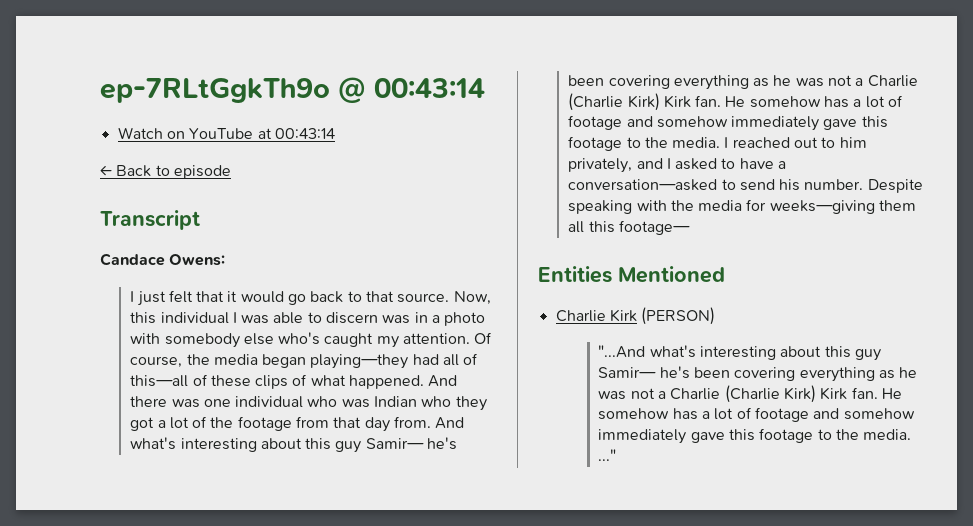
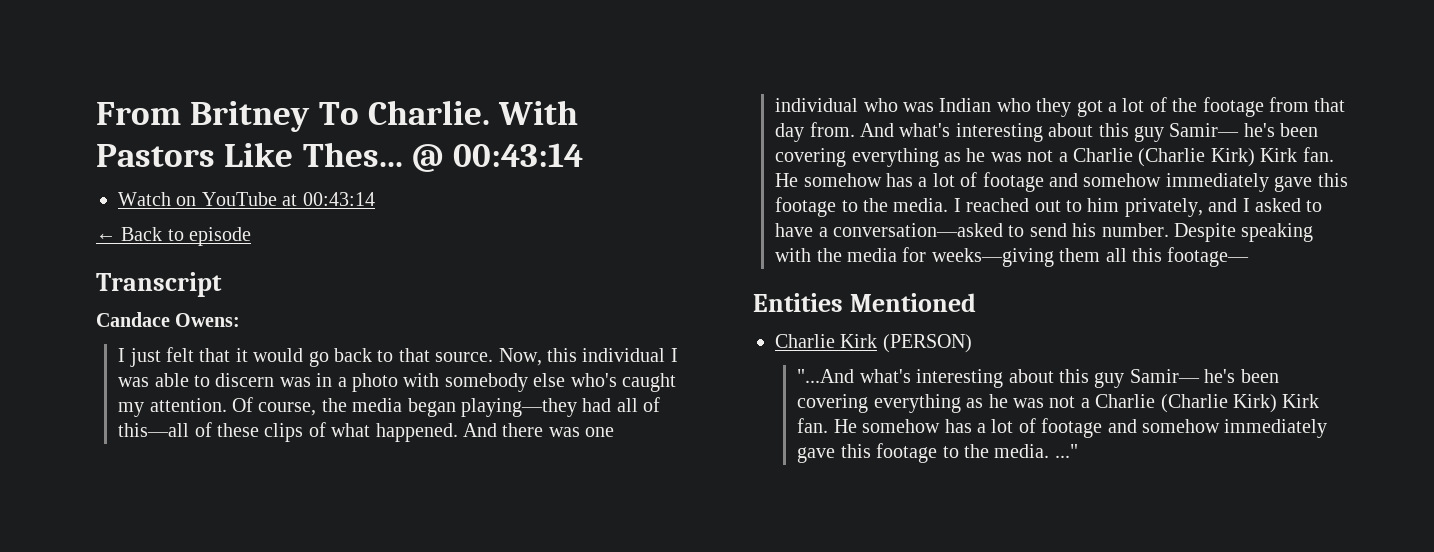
- ep-7RLtGgkTh9o @ 00:43:14
+ From Britney To Charlie. With Pastors Like Thes... @ 00:43:14

